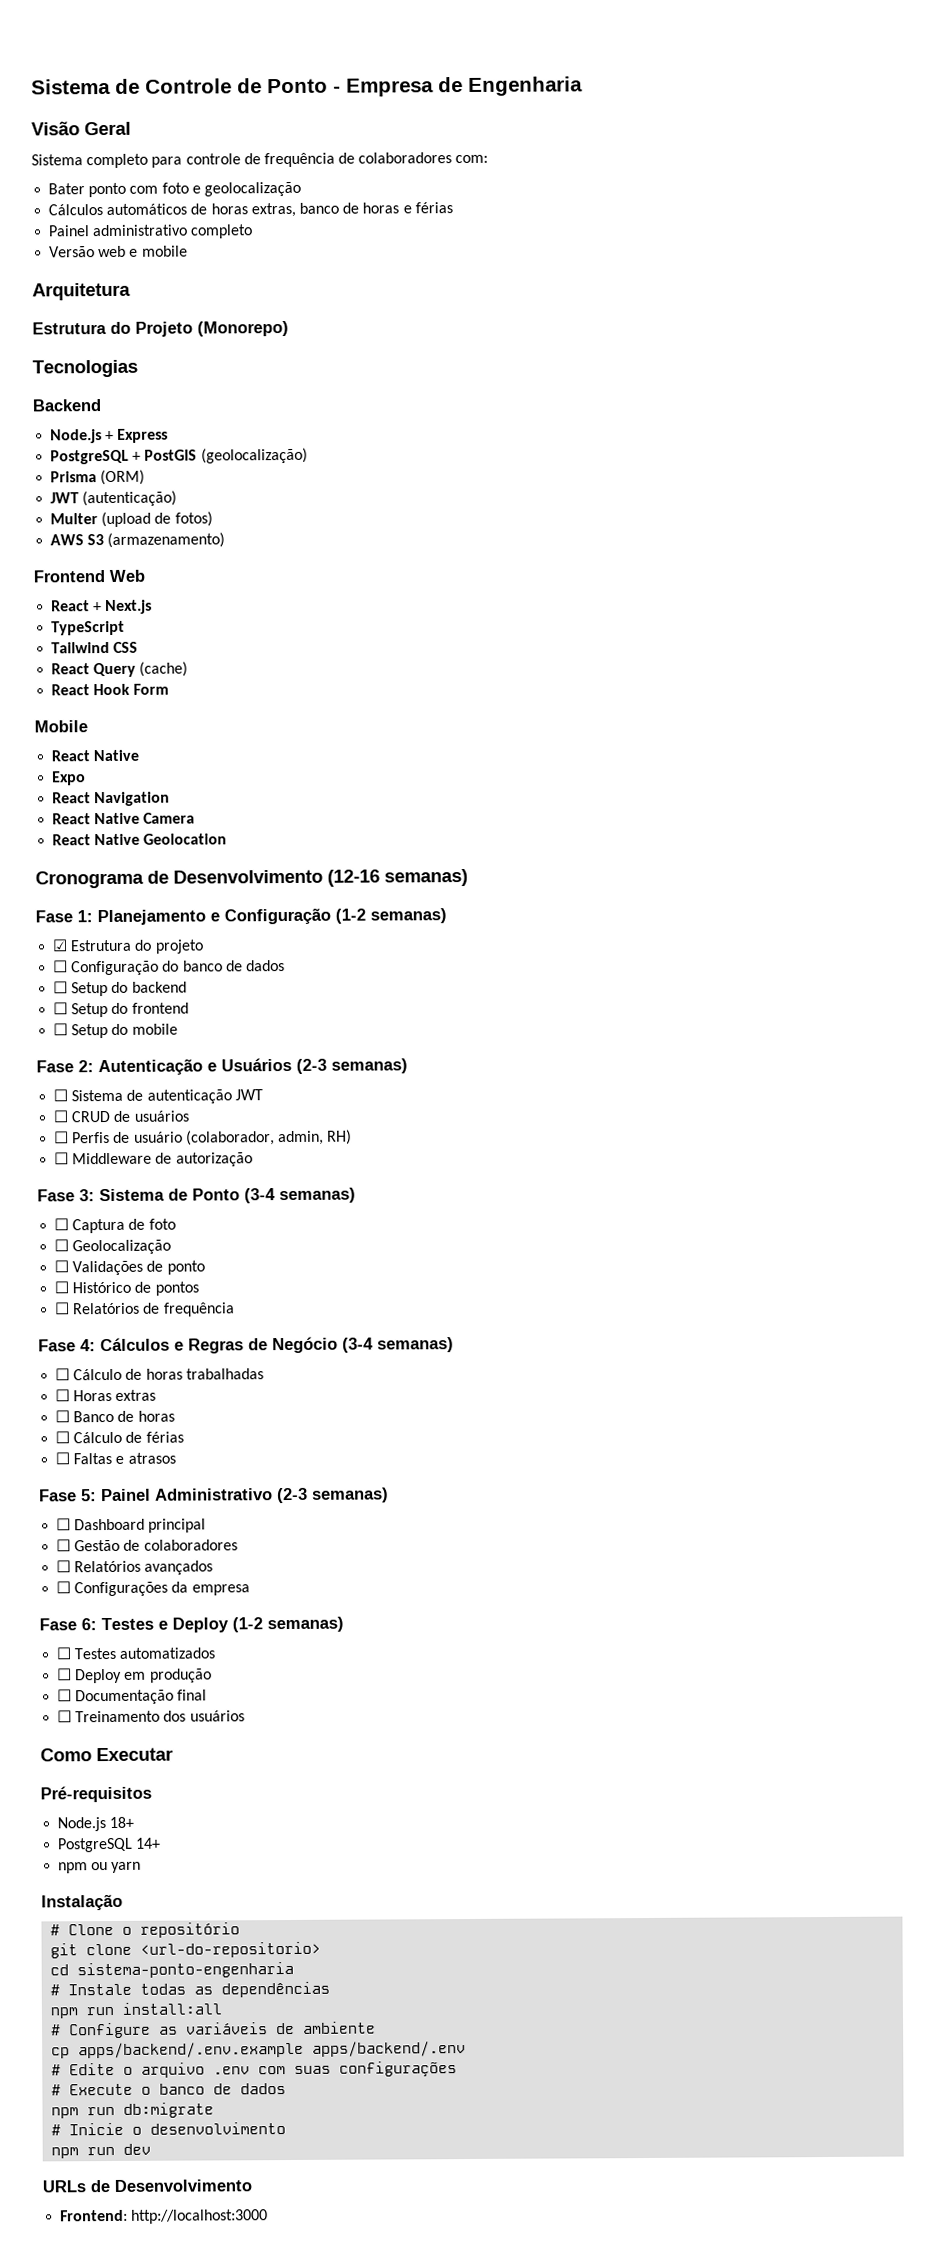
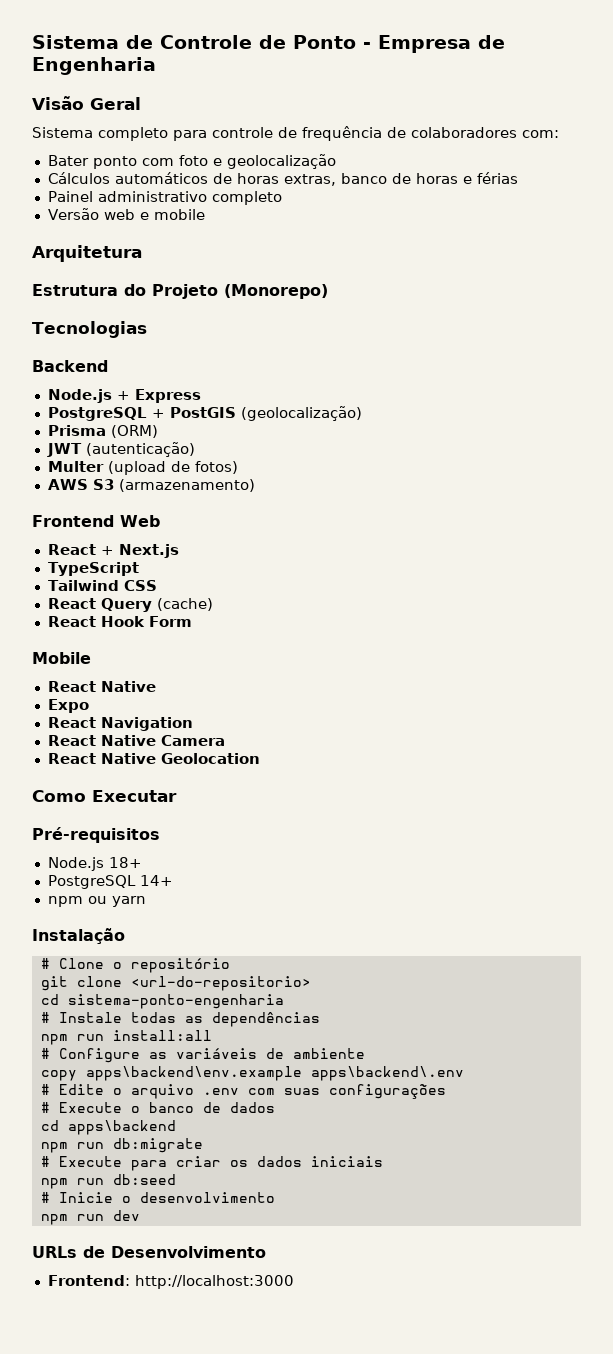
- Cronograma de Desenvolvimento (12-16 semanas)
- Fase 1: Planejamento e Configuração (1-2 semanas)
- ☑ Estrutura do projeto
- ☐ Configuração do banco de dados
- ☐ Setup do backend
- ☐ Setup do frontend
- ☐ Setup do mobile
- Fase 2: Autenticação e Usuários (2-3 semanas)
- ☐ Sistema de autenticação JWT
- ☐ CRUD de usuários
- ☐ Perfis de usuário (colaborador, admin, RH)
- ☐ Middleware de autorização
- Fase 3: Sistema de Ponto (3-4 semanas)
- ☐ Captura de foto
- ☐ Geolocalização
- ☐ Validações de ponto
- ☐ Histórico de pontos
- ☐ Relatórios de frequência
- Fase 4: Cálculos e Regras de Negócio (3-4 semanas)
- ☐ Cálculo de horas trabalhadas
- ☐ Horas extras
- ☐ Banco de horas
- ☐ Cálculo de férias
- ☐ Faltas e atrasos
- Fase 5: Painel Administrativo (2-3 semanas)
- ☐ Dashboard principal
- ☐ Gestão de colaboradores
- ☐ Relatórios avançados
- ☐ Configurações da empresa
- Fase 6: Testes e Deploy (1-2 semanas)
- ☐ Testes automatizados
- ☐ Deploy em produção
- ☐ Documentação final
- ☐ Treinamento dos usuários
- cp apps/backend/.env.example apps/backend/.env
+ copy apps\backend\env.example apps\backend\.env
+ cd apps\backend
+ # Execute para criar os dados iniciais
+ npm run db:seed

